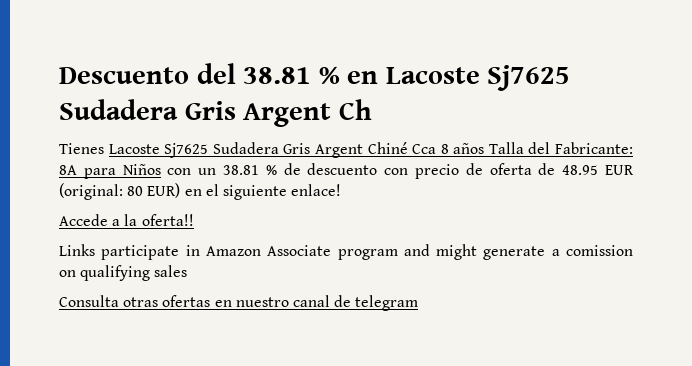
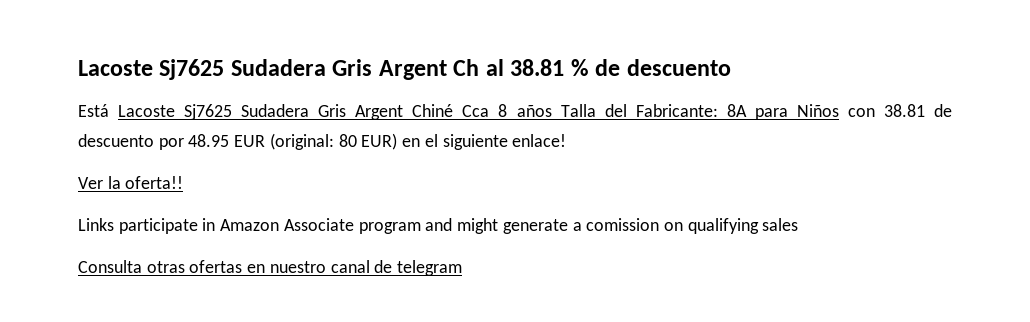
- Descuento del 38.81 % en Lacoste Sj7625 Sudadera Gris Argent Ch
- Tienes Lacoste Sj7625 Sudadera Gris Argent Chiné Cca 8 años Talla del Fabricante: 8A para Niños con un 38.81 % de descuento con precio de oferta de 48.95 EUR (original: 80 EUR) en el siguiente enlace!
+ Lacoste Sj7625 Sudadera Gris Argent Ch al 38.81 % de descuento
+ Está Lacoste Sj7625 Sudadera Gris Argent Chiné Cca 8 años Talla del Fabricante: 8A para Niños con 38.81 de descuento por 48.95 EUR (original: 80 EUR) en el siguiente enlace!
- Accede a la oferta!!
+ Ver la oferta!!

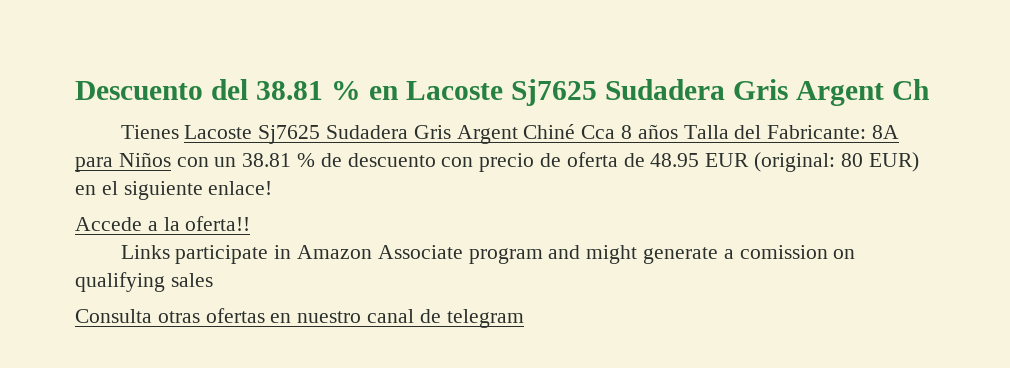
- Lacoste Sj7625 Sudadera Gris Argent Ch al 38.81 % de descuento
- Está Lacoste Sj7625 Sudadera Gris Argent Chiné Cca 8 años Talla del Fabricante: 8A para Niños con 38.81 de descuento por 48.95 EUR (original: 80 EUR) en el siguiente enlace!
+ Descuento del 38.81 % en Lacoste Sj7625 Sudadera Gris Argent Ch
+ Tienes Lacoste Sj7625 Sudadera Gris Argent Chiné Cca 8 años Talla del Fabricante: 8A para Niños con un 38.81 % de descuento con precio de oferta de 48.95 EUR (original: 80 EUR) en el siguiente enlace!
- Ver la oferta!!
+ Accede a la oferta!!

